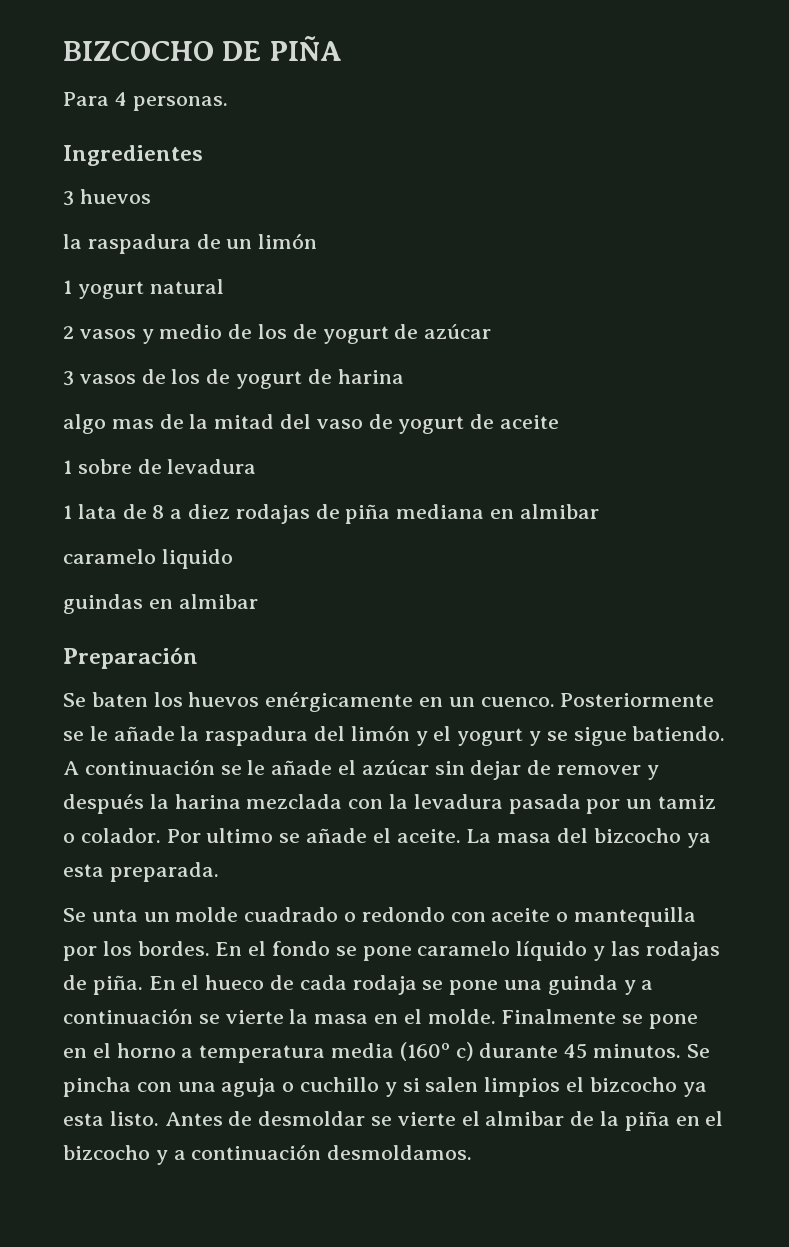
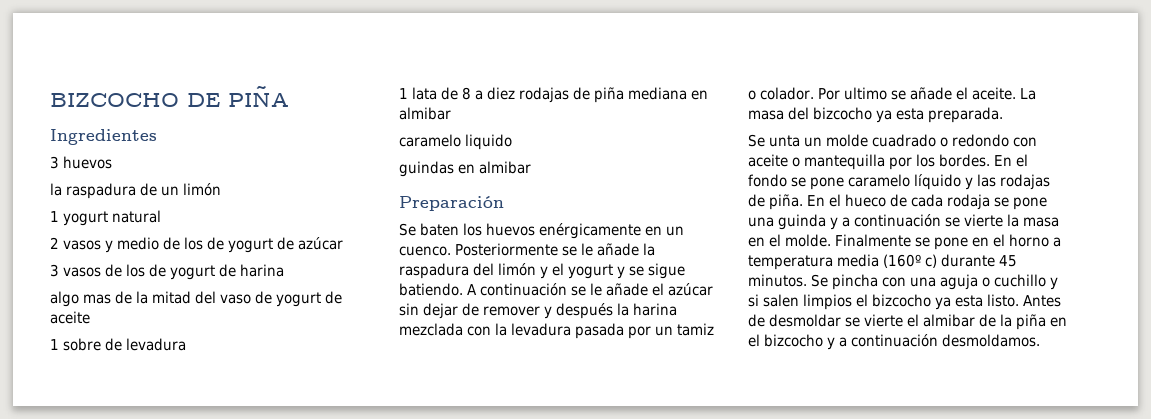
- Para 4 personas.

